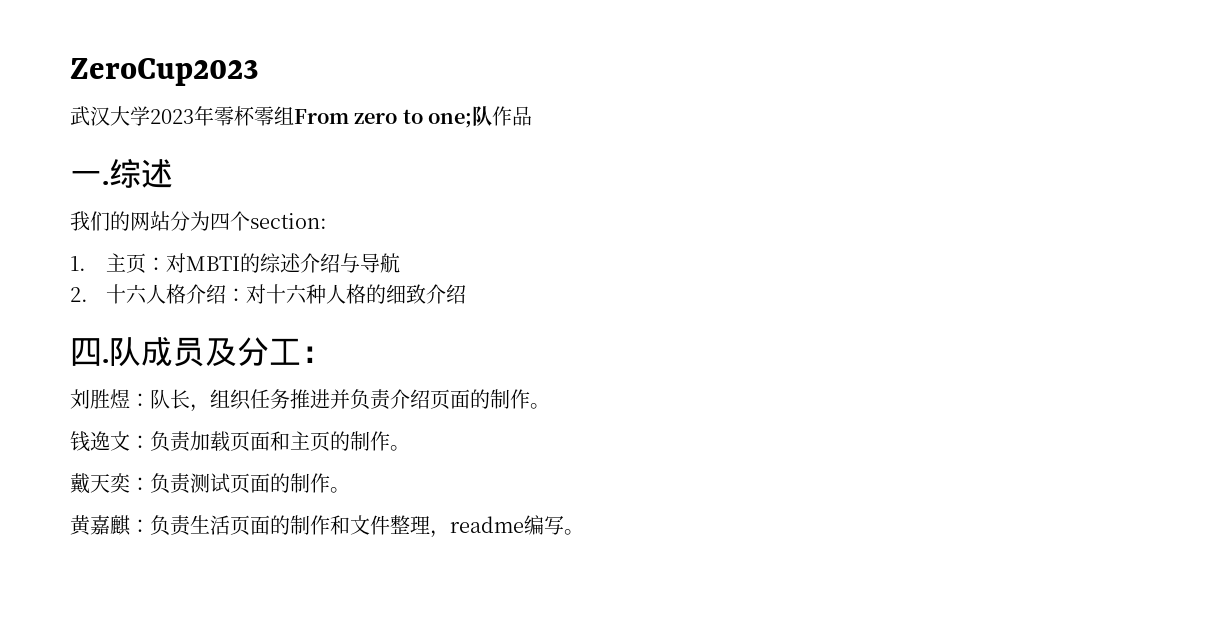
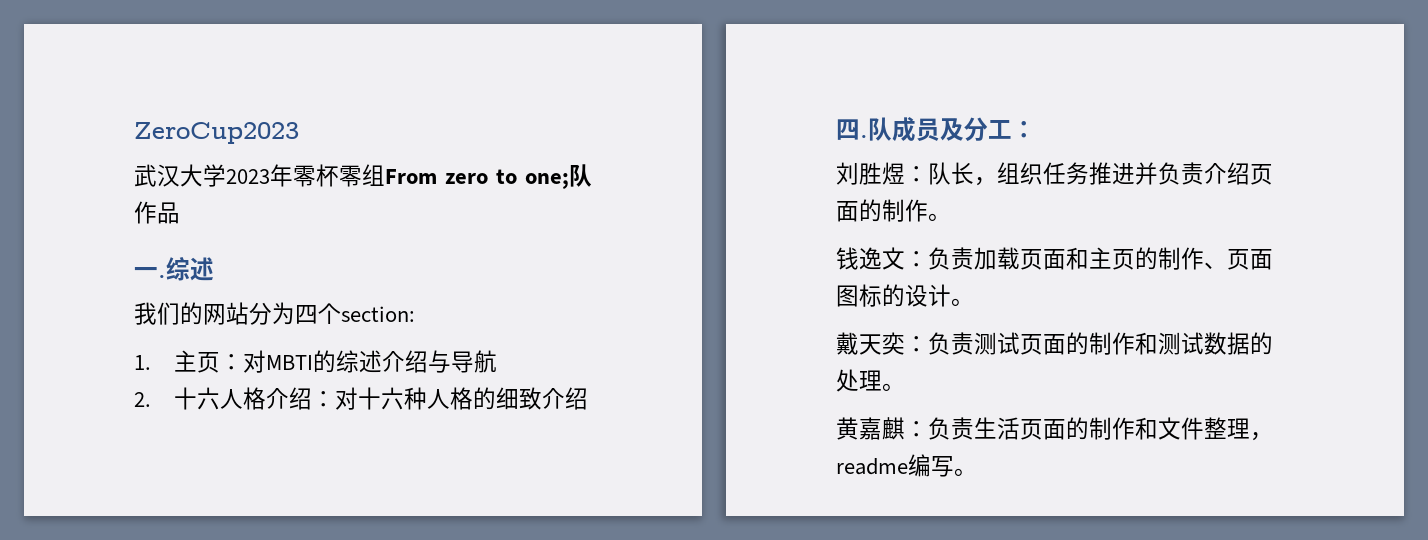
- 钱逸文：负责加载页面和主页的制作。
+ 钱逸文：负责加载页面和主页的制作、页面图标的设计。
- 戴天奕：负责测试页面的制作。
+ 戴天奕：负责测试页面的制作和测试数据的处理。

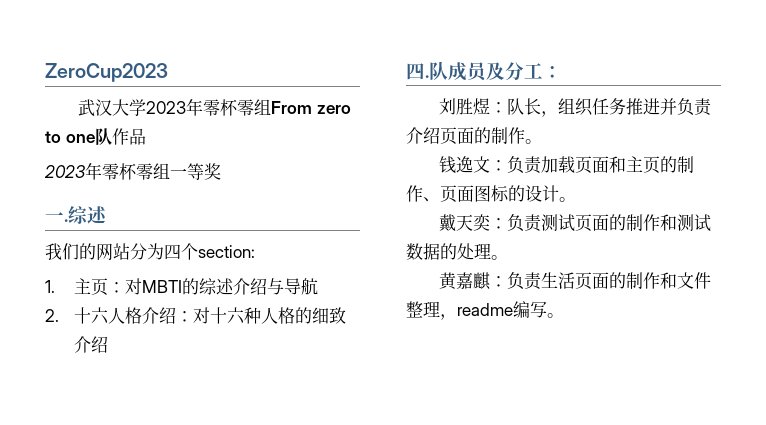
- 武汉大学2023年零杯零组From zero to one;队作品
+ 武汉大学2023年零杯零组From zero to one队作品
+ 2023年零杯零组一等奖

